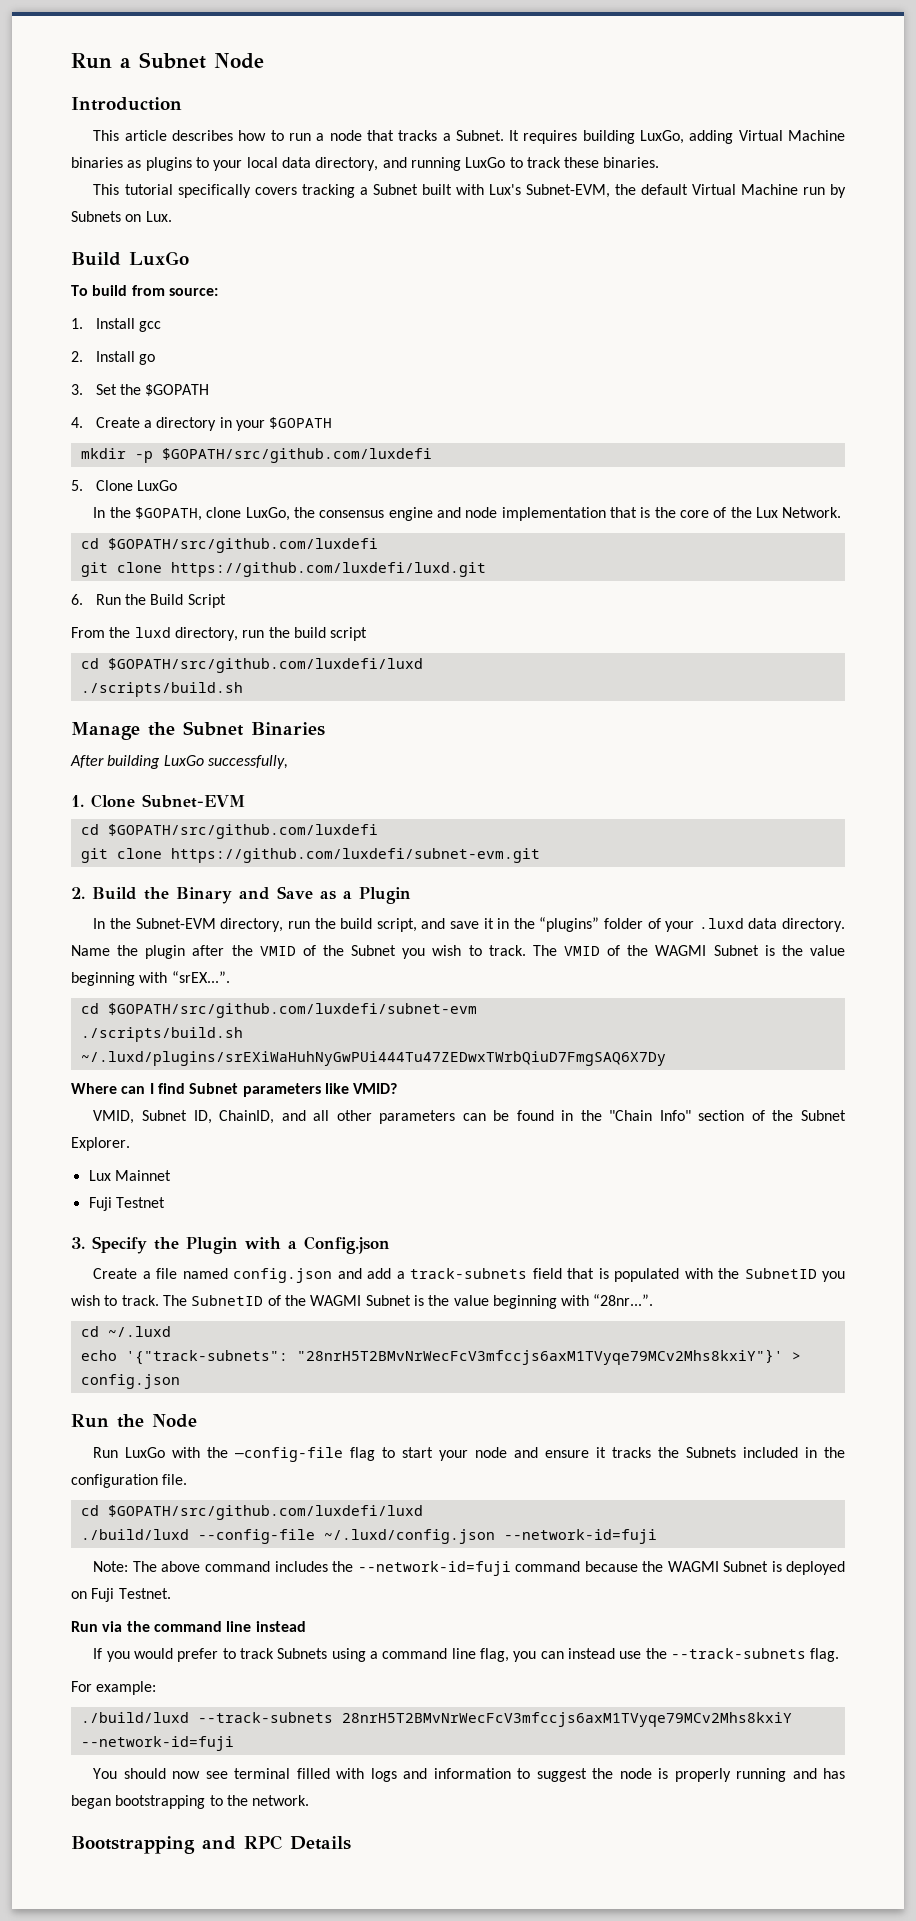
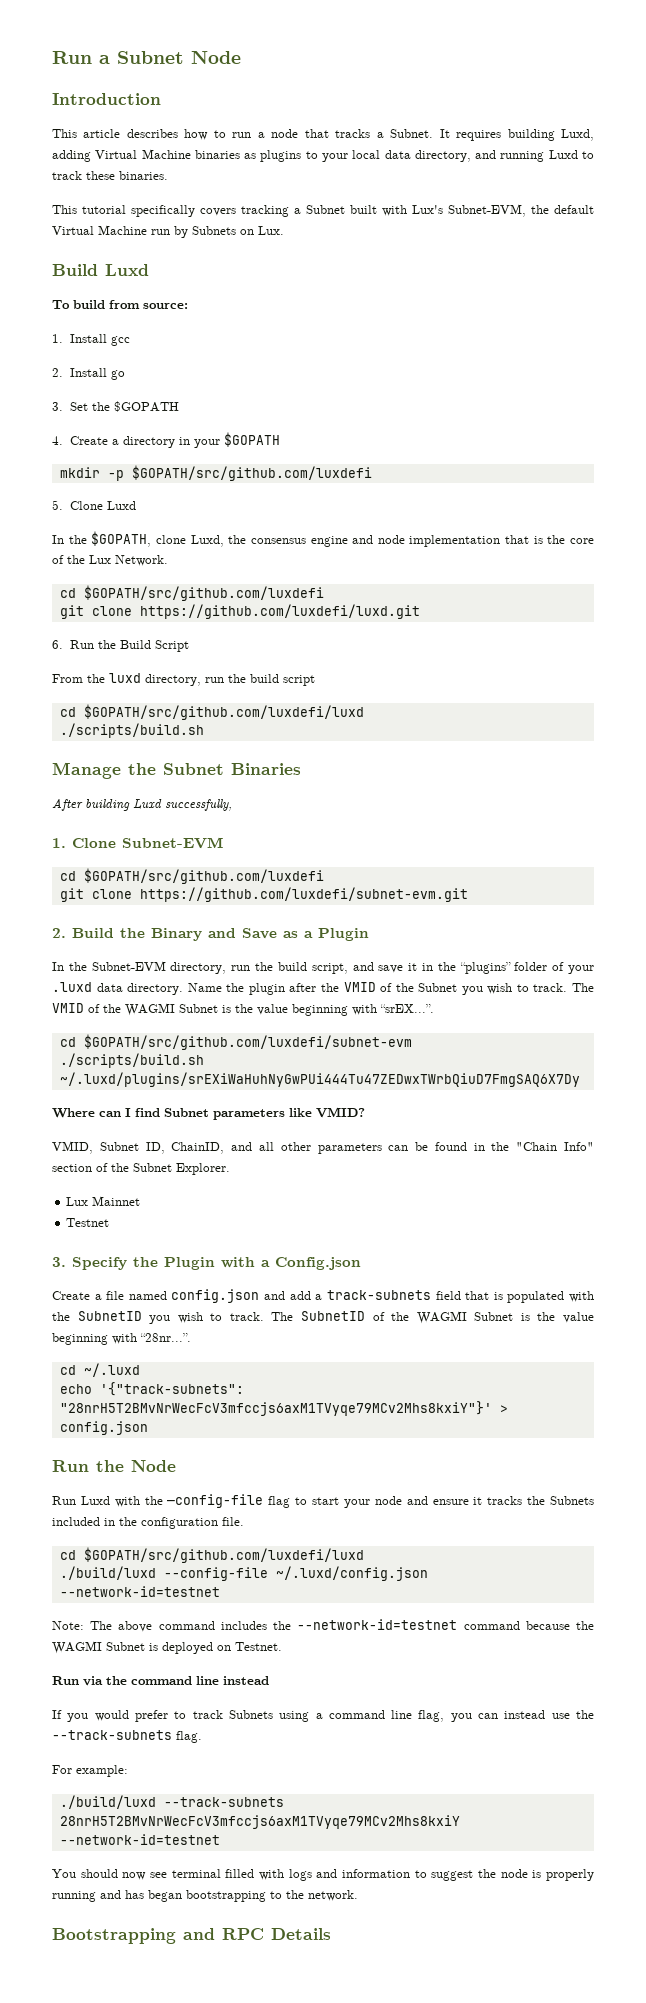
- It requires building LuxGo, adding Virtual Machine binaries as plugins to your local data directory, and running LuxGo to track these binaries.
+ It requires building Luxd, adding Virtual Machine binaries as plugins to your local data directory, and running Luxd to track these binaries.
- Build LuxGo
+ Build Luxd
- 5. Clone LuxGo
+ 5. Clone Luxd
- In the $GOPATH, clone LuxGo, the consensus engine and node implementation that is the core of the Lux Network.
+ In the $GOPATH, clone Luxd, the consensus engine and node implementation that is the core of the Lux Network.
- After building LuxGo successfully,
+ After building Luxd successfully,
- Fuji Testnet
+ Testnet
- Run LuxGo with the —config-file flag to start your node and ensure it tracks the Subnets included in the configuration file.
+ Run Luxd with the —config-file flag to start your node and ensure it tracks the Subnets included in the configuration file.
- ./build/luxd --config-file ~/.luxd/config.json --network-id=fuji
+ ./build/luxd --config-file ~/.luxd/config.json --network-id=testnet
- Note: The above command includes the --network-id=fuji command because the WAGMI Subnet is deployed on Fuji Testnet.
+ Note: The above command includes the --network-id=testnet command because the WAGMI Subnet is deployed on Testnet.
- ./build/luxd --track-subnets 28nrH5T2BMvNrWecFcV3mfccjs6axM1TVyqe79MCv2Mhs8kxiY --network-id=fuji
+ ./build/luxd --track-subnets 28nrH5T2BMvNrWecFcV3mfccjs6axM1TVyqe79MCv2Mhs8kxiY --network-id=testnet

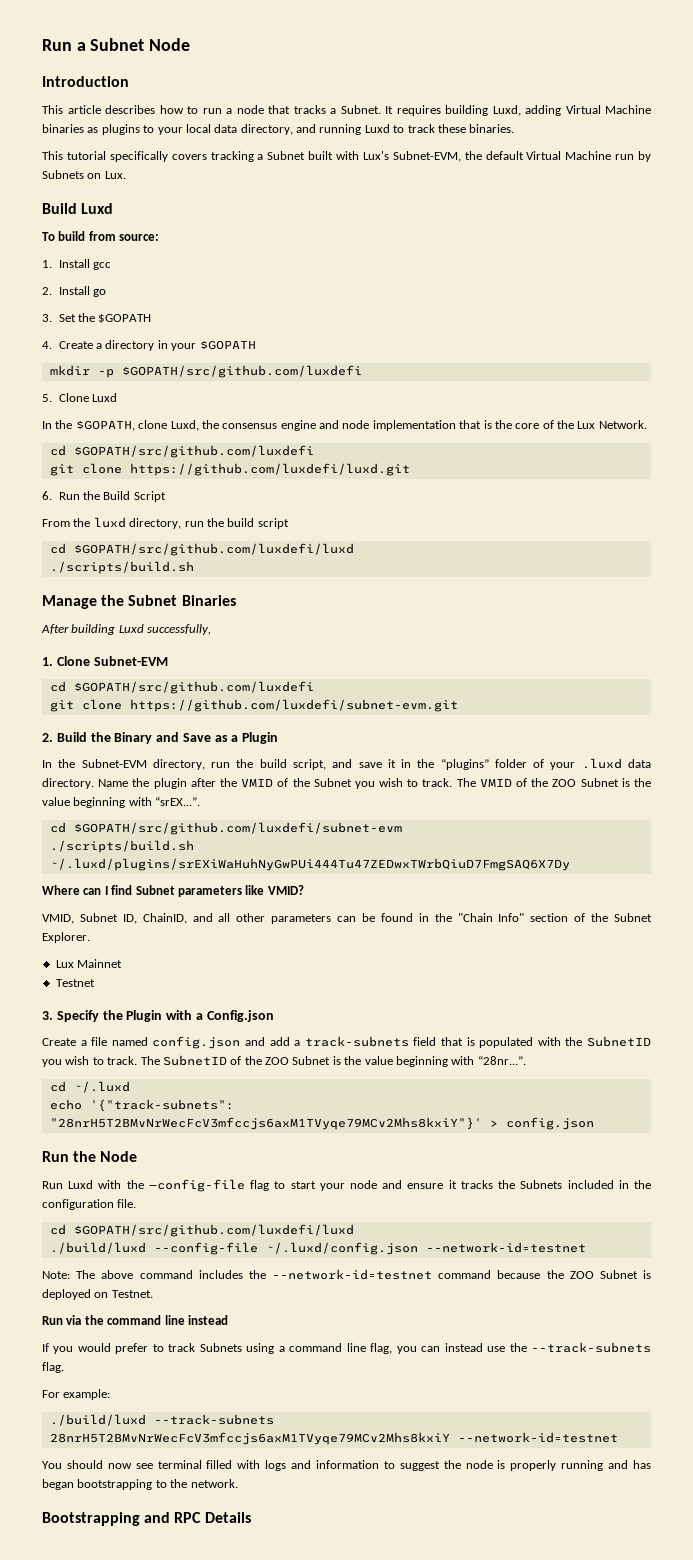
- The VMID of the WAGMI Subnet is the value beginning with “srEX...”.
+ The VMID of the ZOO Subnet is the value beginning with “srEX...”.
- The SubnetID of the WAGMI Subnet is the value beginning with “28nr...”.
+ The SubnetID of the ZOO Subnet is the value beginning with “28nr...”.
- Note: The above command includes the --network-id=testnet command because the WAGMI Subnet is deployed on Testnet.
+ Note: The above command includes the --network-id=testnet command because the ZOO Subnet is deployed on Testnet.

